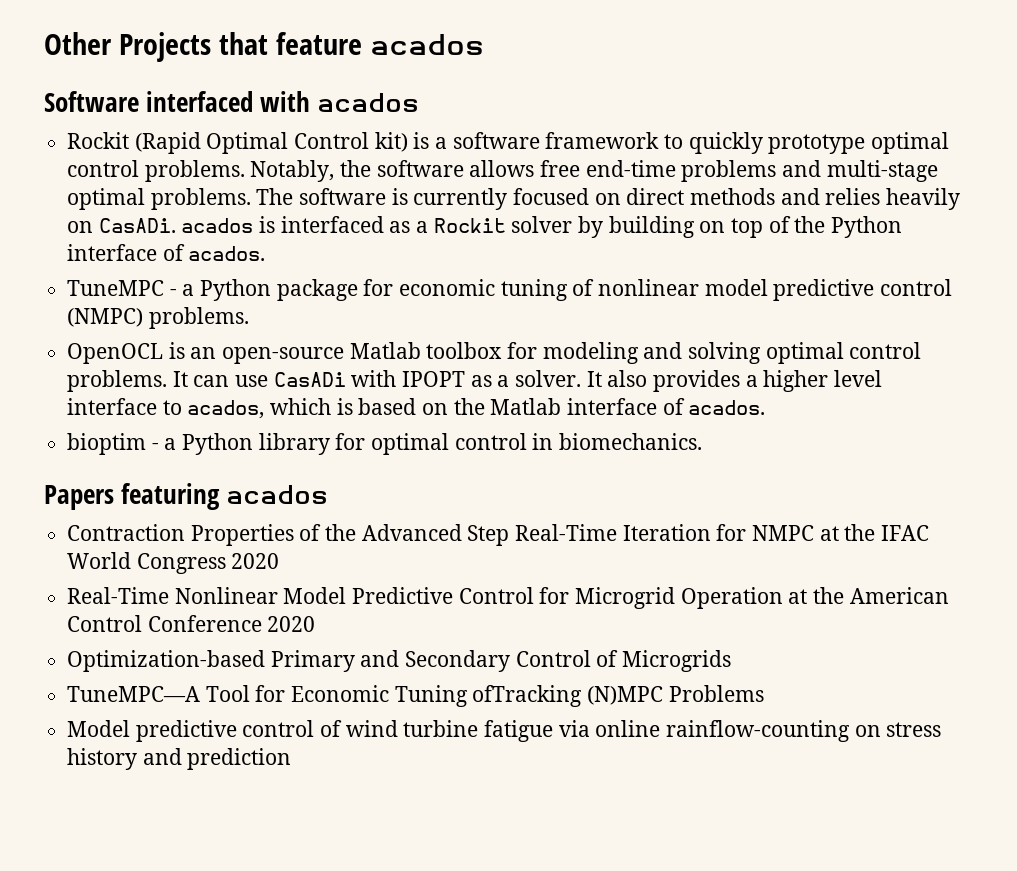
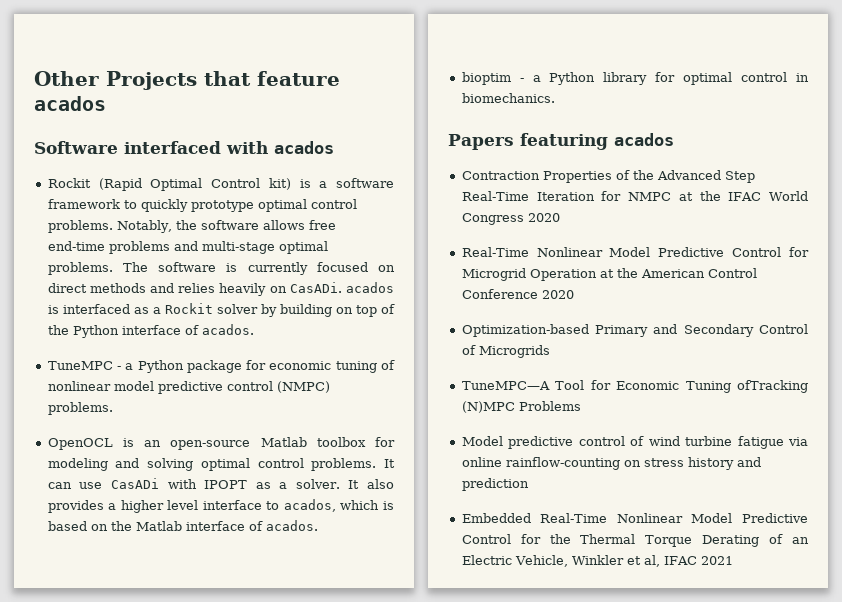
+ Embedded Real-Time Nonlinear Model Predictive Control for the Thermal Torque Derating of an Electric Vehicle, Winkler et al, IFAC 2021

